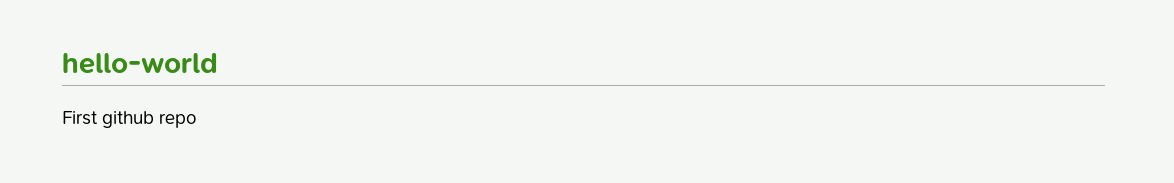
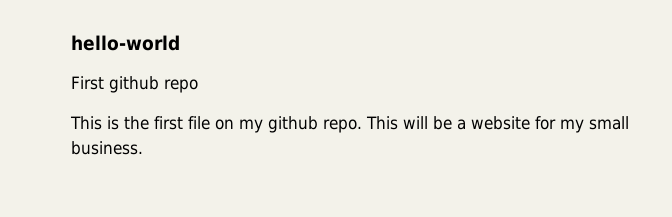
+ This is the first file on my github repo. This will be a website for my small business.

